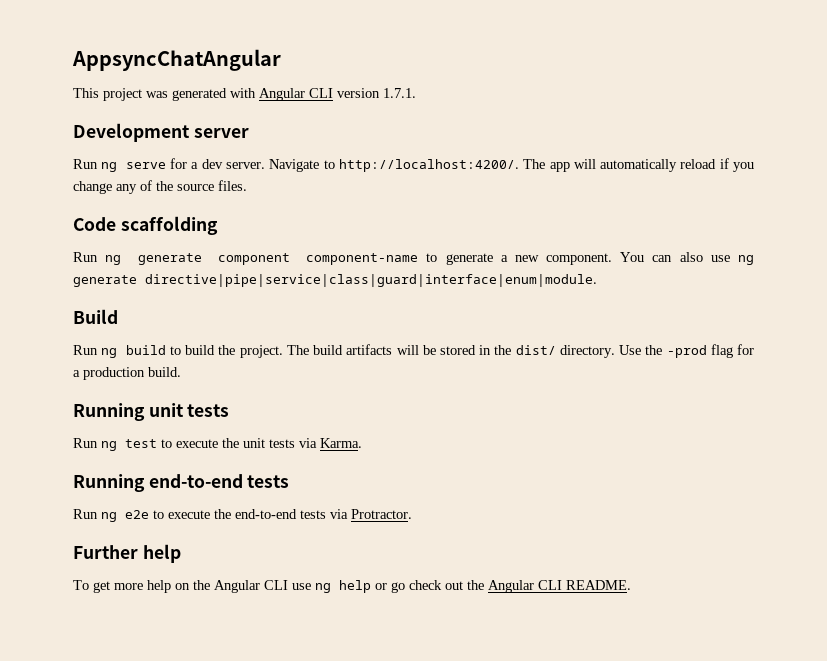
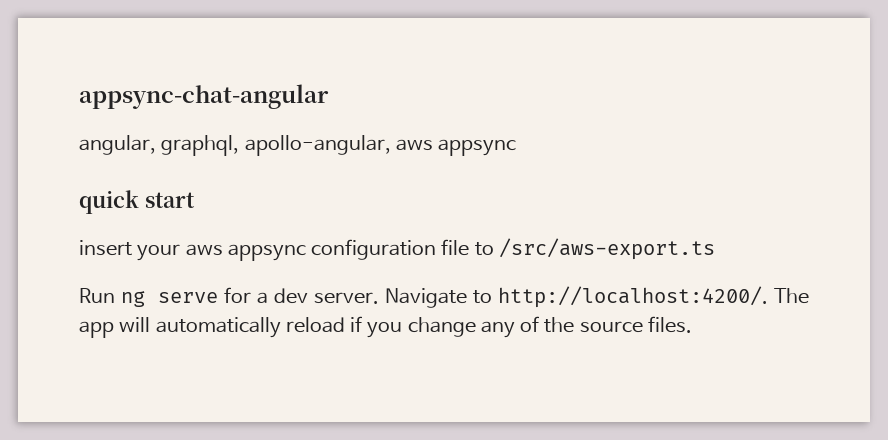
- AppsyncChatAngular
- This project was generated with Angular CLI version 1.7.1.
- Development server
+ appsync-chat-angular
+ angular, graphql, apollo-angular, aws appsync
+ quick start
+ insert your aws appsync configuration file to /src/aws-export.ts
- Code scaffolding
- Run ng generate component component-name to generate a new component. You can also use ng generate directive|pipe|service|class|guard|interface|enum|module.
- Build
- Run ng build to build the project. The build artifacts will be stored in the dist/ directory. Use the -prod flag for a production build.
- Running unit tests
- Run ng test to execute the unit tests via Karma.
- Running end-to-end tests
- Run ng e2e to execute the end-to-end tests via Protractor.
- Further help
- To get more help on the Angular CLI use ng help or go check out the Angular CLI README.

